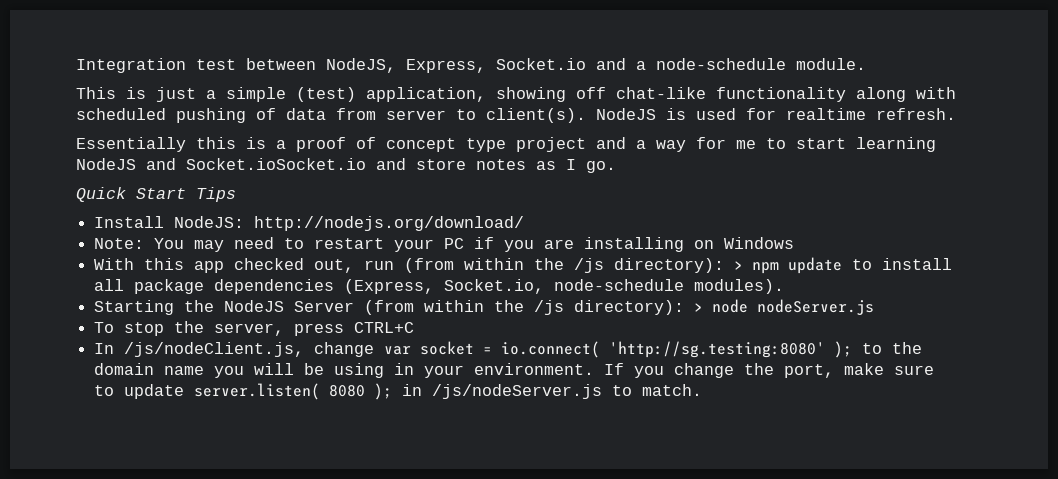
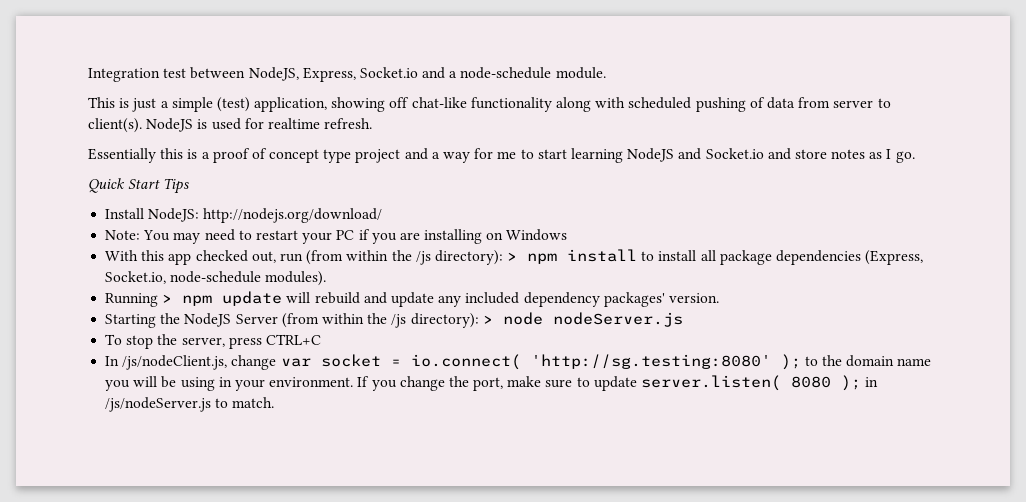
- Essentially this is a proof of concept type project and a way for me to start learning NodeJS and Socket.ioSocket.io and store notes as I go.
+ Essentially this is a proof of concept type project and a way for me to start learning NodeJS and Socket.io and store notes as I go.
- With this app checked out, run (from within the /js directory): > npm update to install all package dependencies (Express, Socket.io, node-schedule modules).
+ With this app checked out, run (from within the /js directory): > npm install to install all package dependencies (Express, Socket.io, node-schedule modules).
+ Running > npm update will rebuild and update any included dependency packages' version.

